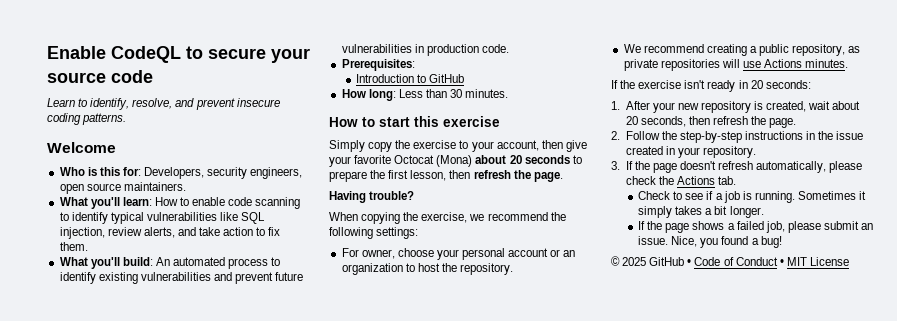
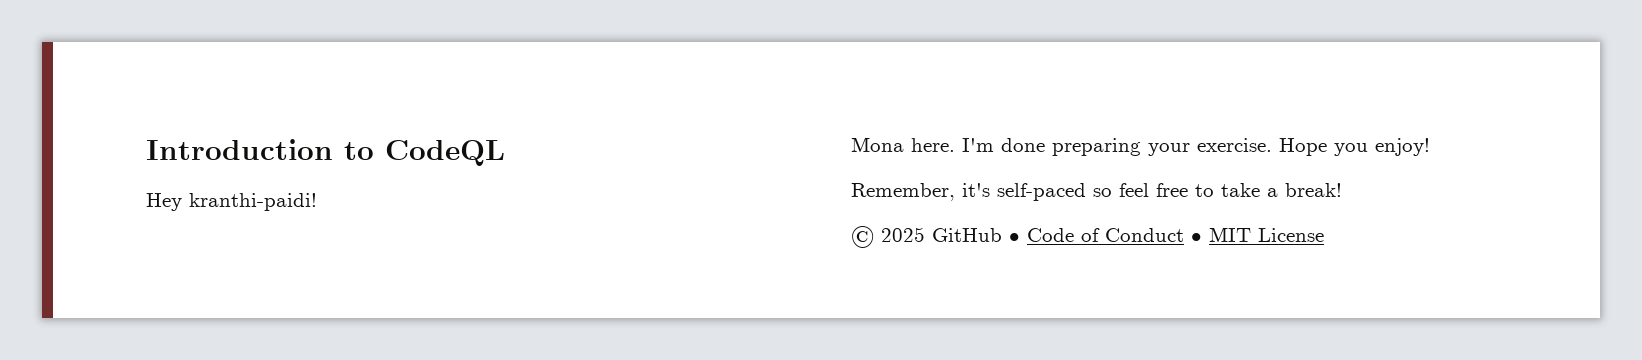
- Enable CodeQL to secure your source code
- Learn to identify, resolve, and prevent insecure coding patterns.
- Welcome
- Who is this for: Developers, security engineers, open source maintainers.
- What you'll learn: How to enable code scanning to identify typical vulnerabilities like SQL injection, review alerts, and take action to fix them.
- What you'll build: An automated process to identify existing vulnerabilities and prevent future vulnerabilities in production code.
- Prerequisites:
- Introduction to GitHub
- How long: Less than 30 minutes.
- How to start this exercise
- Simply copy the exercise to your account, then give your favorite Octocat (Mona) about 20 seconds to prepare the first lesson, then refresh the page.
- Having trouble?
- When copying the exercise, we recommend the following settings:
- For owner, choose your personal account or an organization to host the repository.
- We recommend creating a public repository, as private repositories will use Actions minutes.
- If the exercise isn't ready in 20 seconds:
- 1. After your new repository is created, wait about 20 seconds, then refresh the page.
- 2. Follow the step-by-step instructions in the issue created in your repository.
- 3. If the page doesn't refresh automatically, please check the Actions tab.
- Check to see if a job is running. Sometimes it simply takes a bit longer.
- If the page shows a failed job, please submit an issue. Nice, you found a bug!
+ Introduction to CodeQL
+ Hey kranthi-paidi!
+ Mona here. I'm done preparing your exercise. Hope you enjoy!
+ Remember, it's self-paced so feel free to take a break!

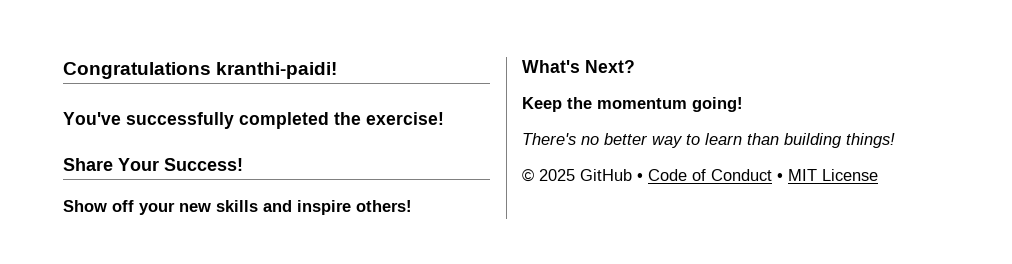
- Introduction to CodeQL
- Hey kranthi-paidi!
- Mona here. I'm done preparing your exercise. Hope you enjoy!
- Remember, it's self-paced so feel free to take a break!
+ Congratulations kranthi-paidi!
+ You've successfully completed the exercise!
+ Share Your Success!
+ Show off your new skills and inspire others!
+ What's Next?
+ Keep the momentum going!
+ There's no better way to learn than building things!

